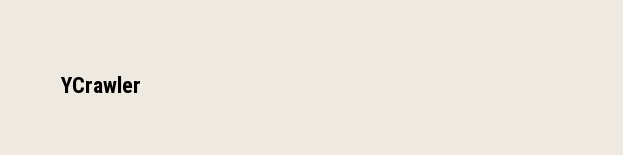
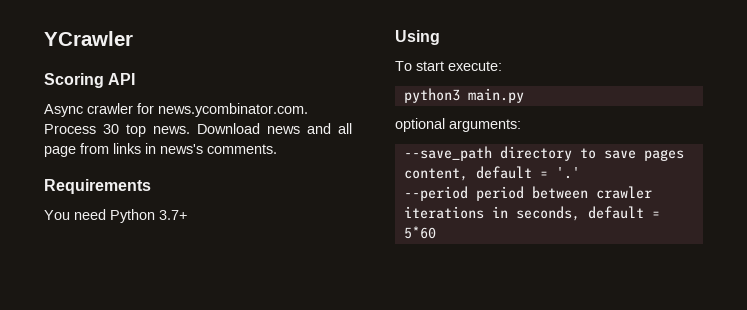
+ Scoring API
+ Async crawler for news.ycombinator.com. Process 30 top news. Download news and all page from links in news's comments.
+ Requirements
+ You need Python 3.7+
+ Using
+ To start execute:
+ python3 main.py
+ optional arguments:
+ --save_path directory to save pages content, default = '.'
+ --period period between crawler iterations in seconds, default = 5*60

